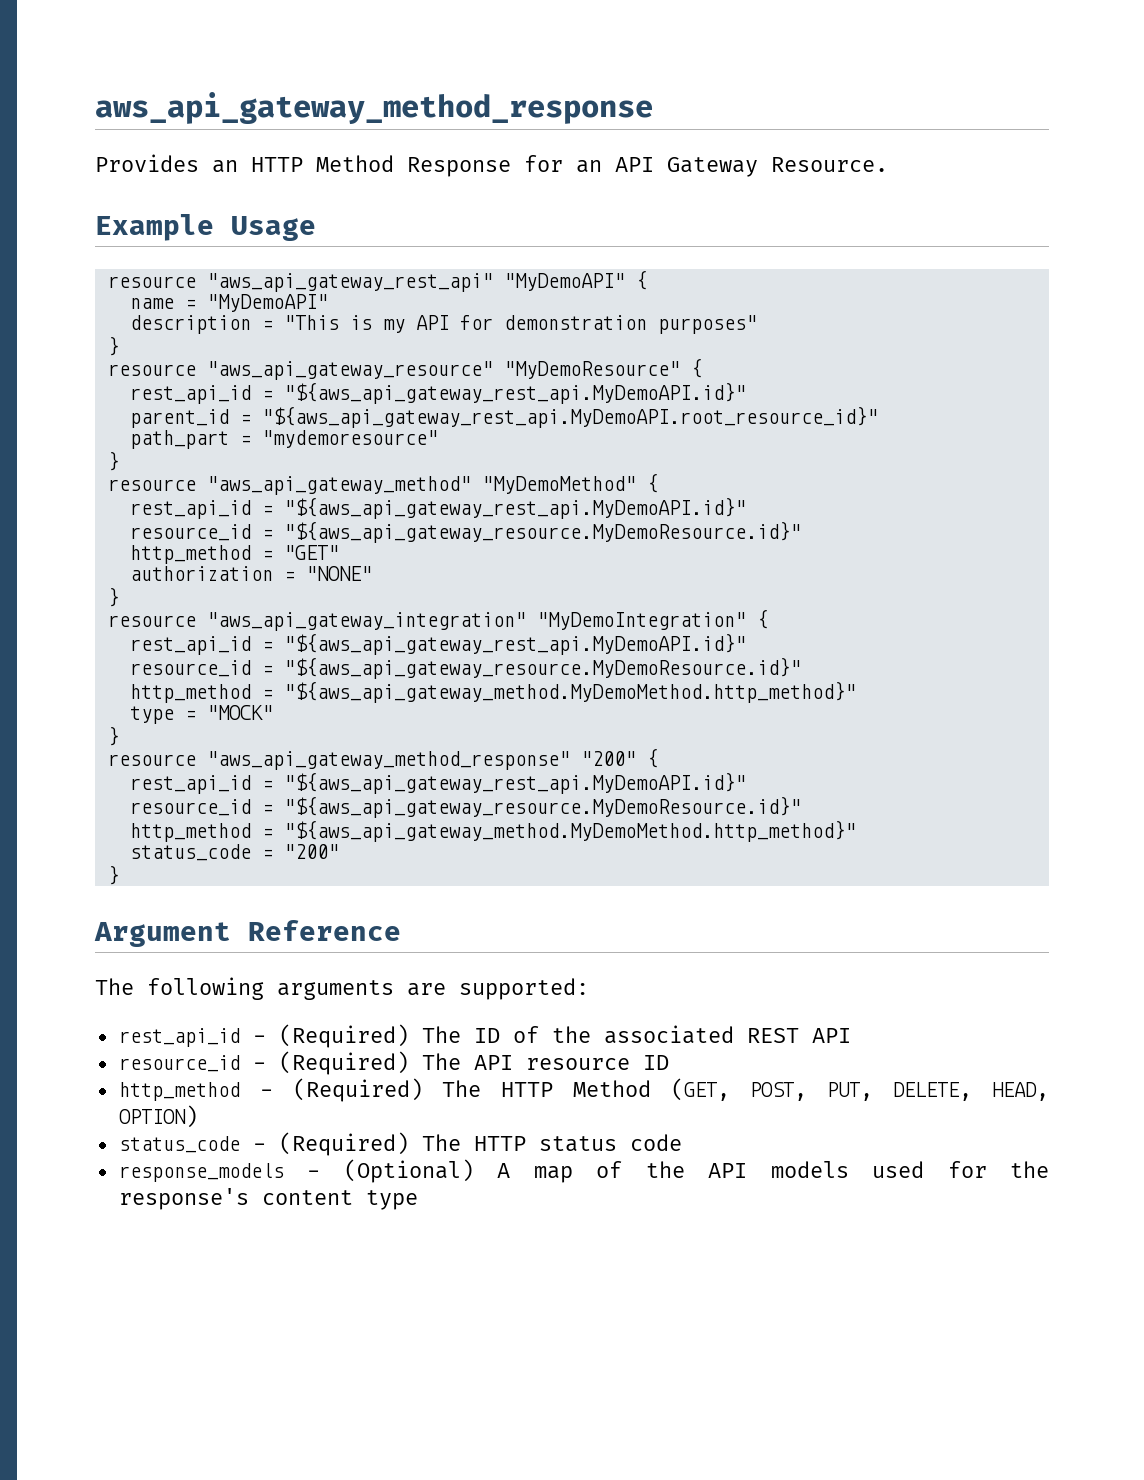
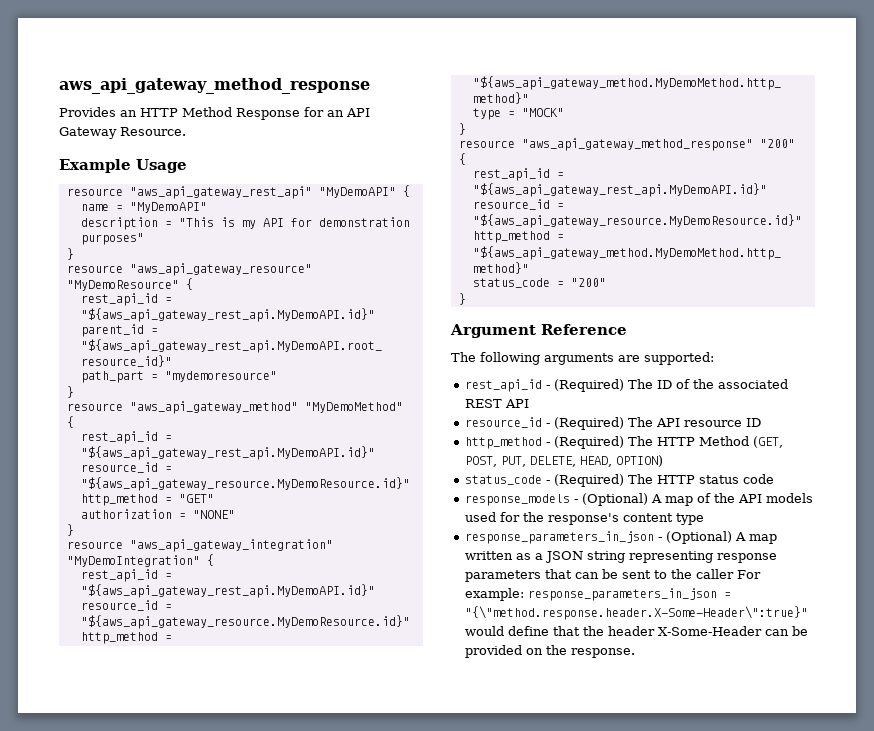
+ response_parameters_in_json - (Optional) A map written as a JSON string representing response parameters that can be sent to the caller For example: response_parameters_in_json = "{\"method.response.header.X-Some-Header\":true}" would define that the header X-Some-Header can be provided on the response.

